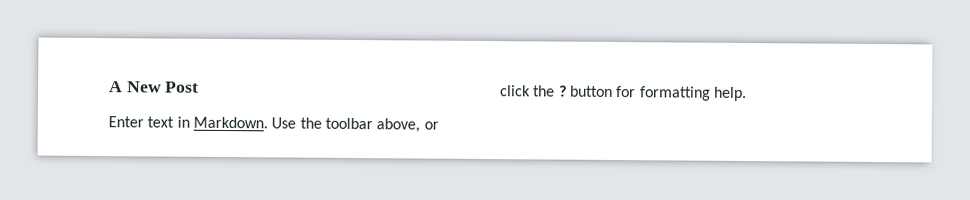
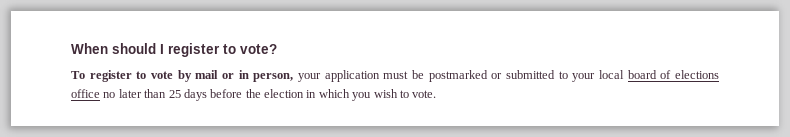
- A New Post
- Enter text in Markdown. Use the toolbar above, or click the ? button for formatting help.
+ When should I register to vote?
+ To register to vote by mail or in person, your application must be postmarked or submitted to your local board of elections office no later than 25 days before the election in which you wish to vote.

